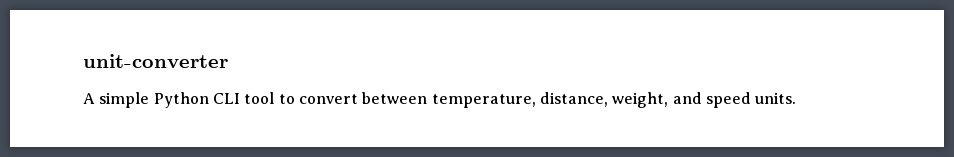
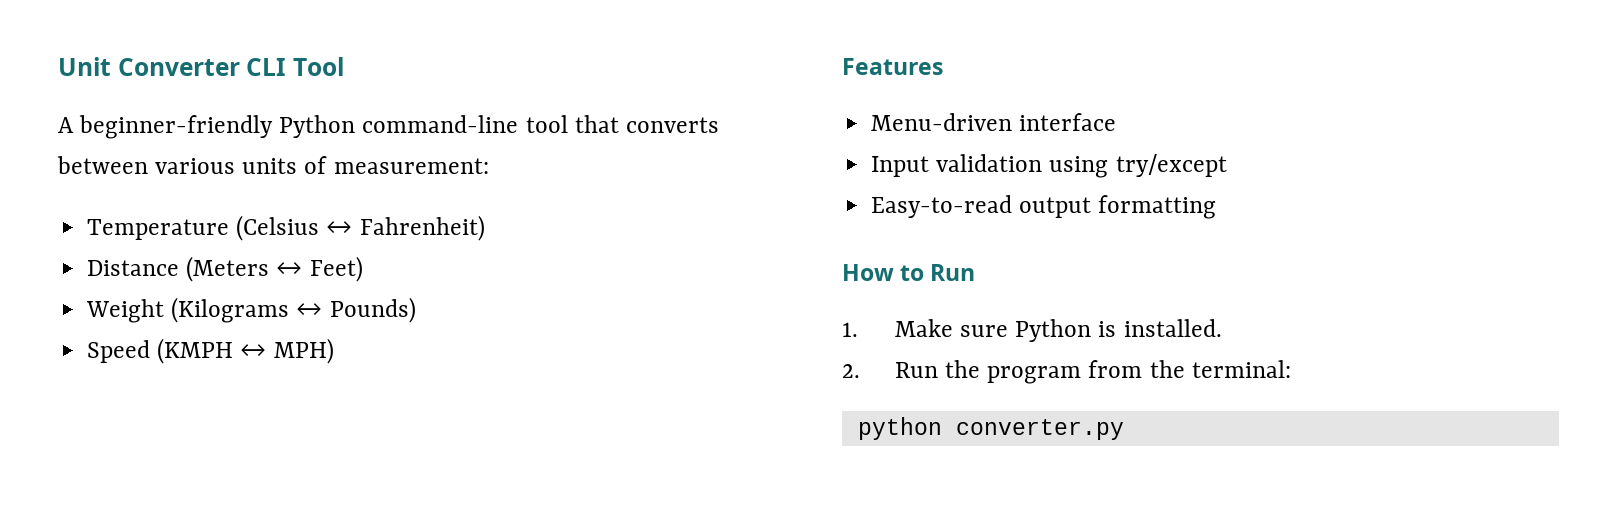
- unit-converter
- A simple Python CLI tool to convert between temperature, distance, weight, and speed units.
+ Unit Converter CLI Tool
+ A beginner-friendly Python command-line tool that converts between various units of measurement:
+ Temperature (Celsius ↔ Fahrenheit)
+ Distance (Meters ↔ Feet)
+ Weight (Kilograms ↔ Pounds)
+ Speed (KMPH ↔ MPH)
+ Features
+ Menu-driven interface
+ Input validation using try/except
+ Easy-to-read output formatting
+ How to Run
+ 1. Make sure Python is installed.
+ 2. Run the program from the terminal:
+ python converter.py

